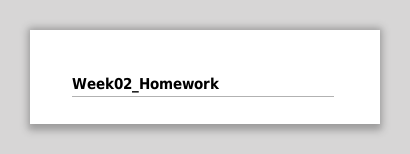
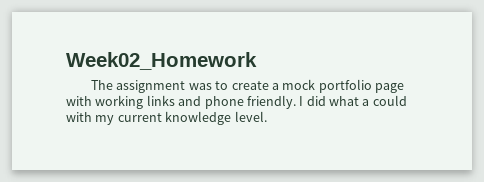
+ The assignment was to create a mock portfolio page with working links and phone friendly. I did what a could with my current knowledge level.

